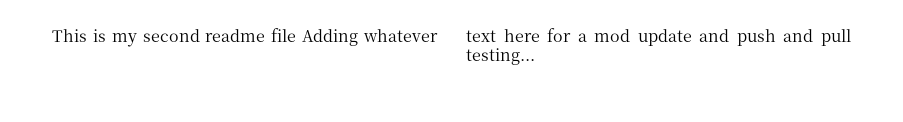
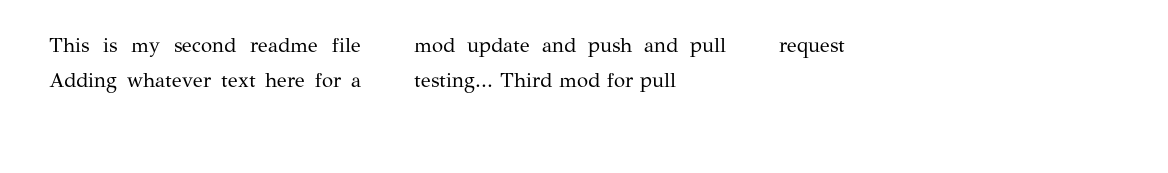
+ Third mod for pull request

